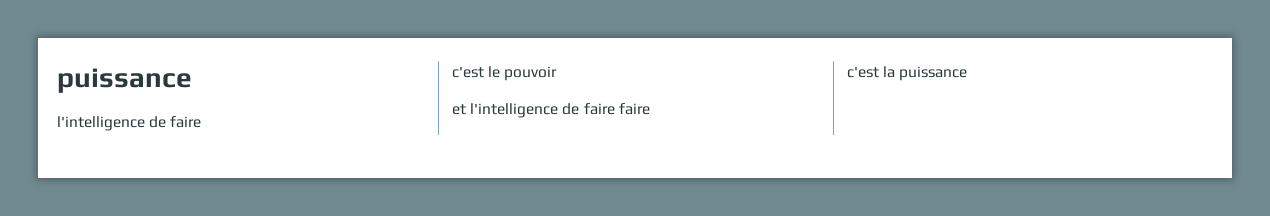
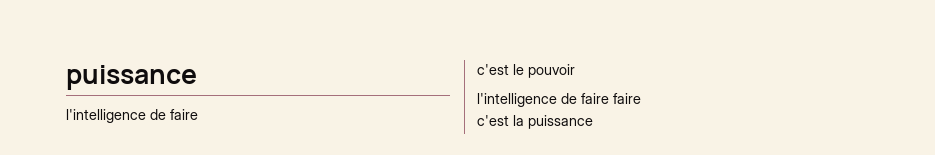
- et l'intelligence de faire faire
+ l'intelligence de faire faire

